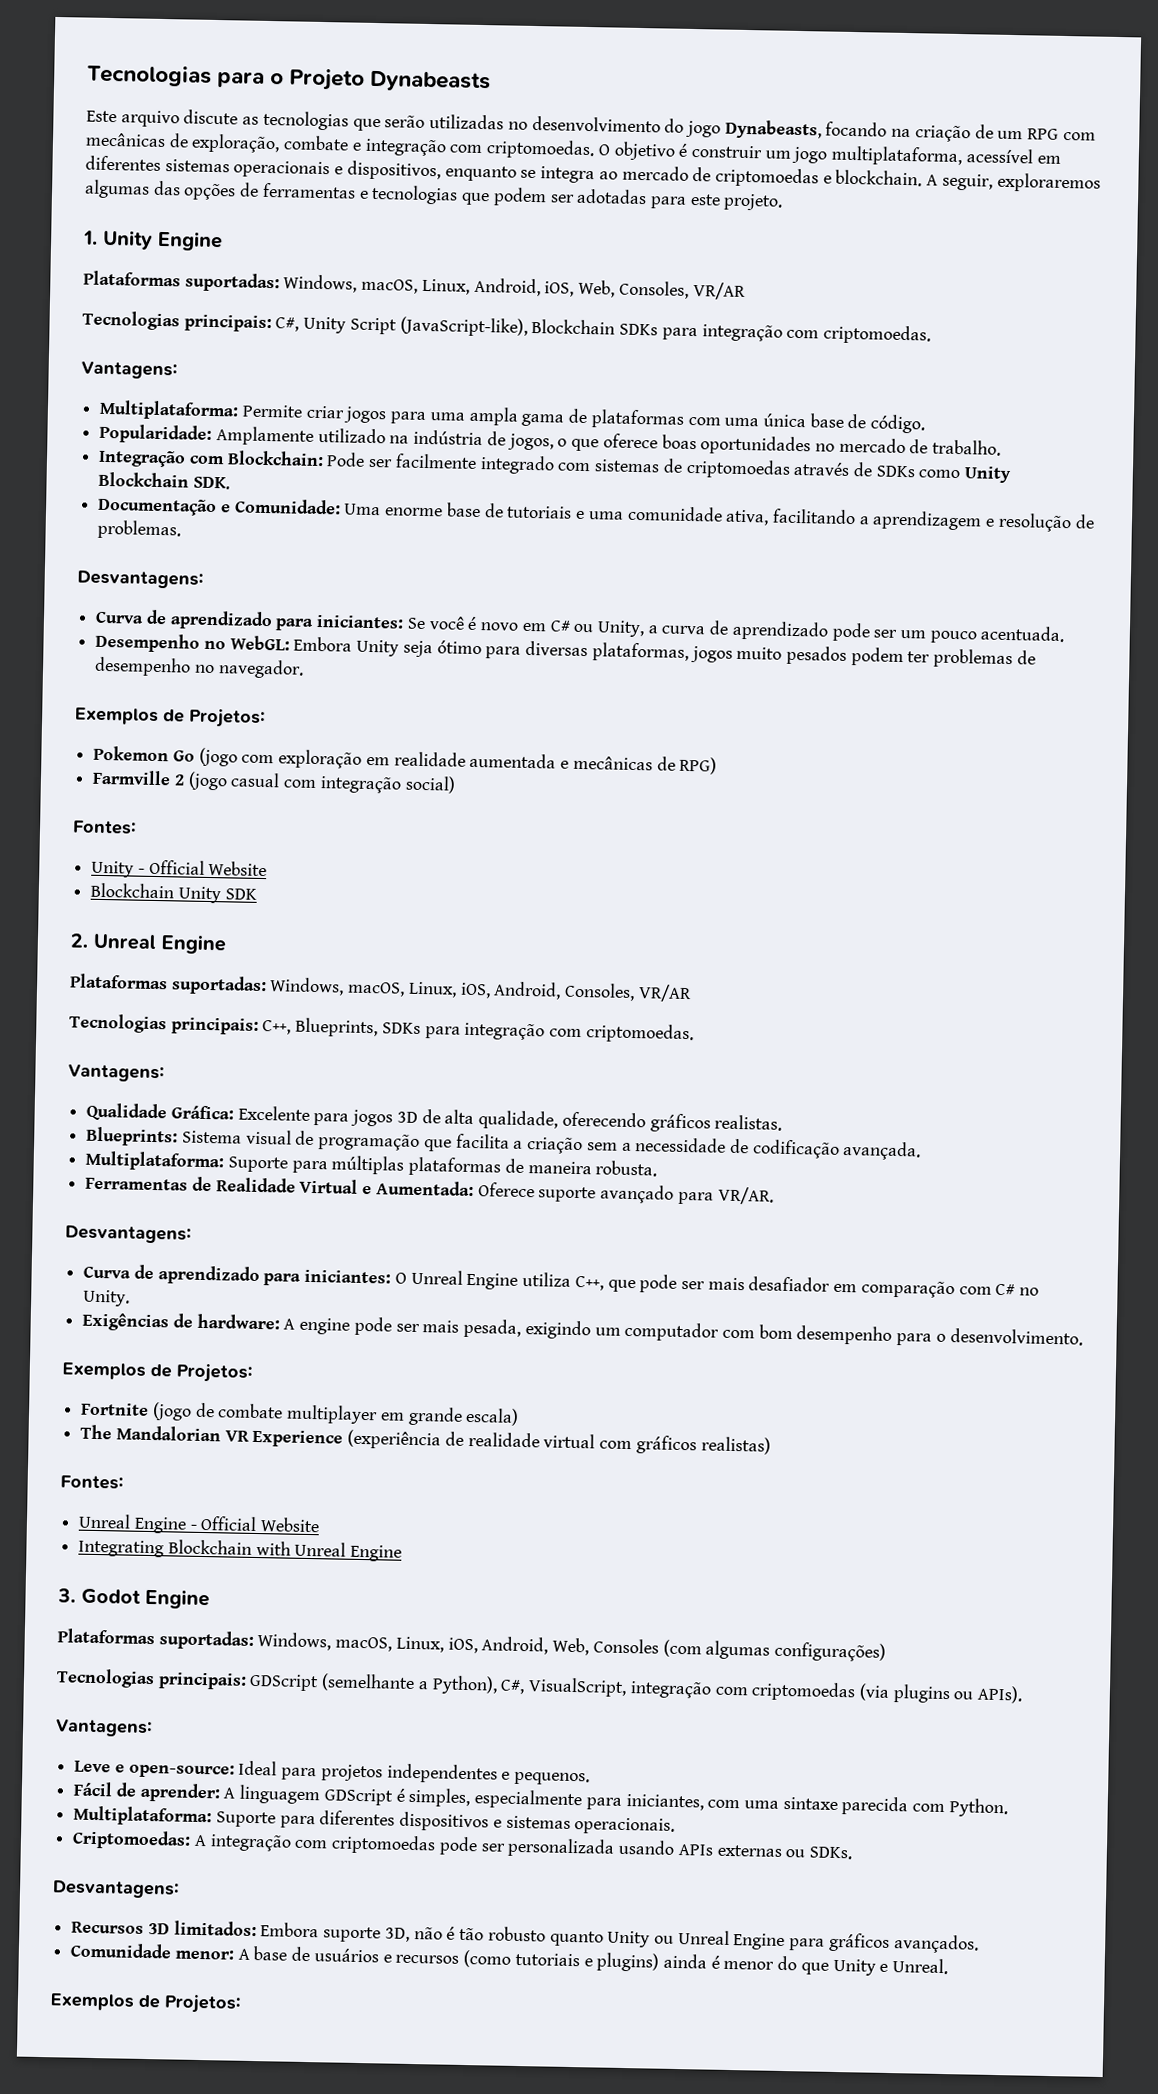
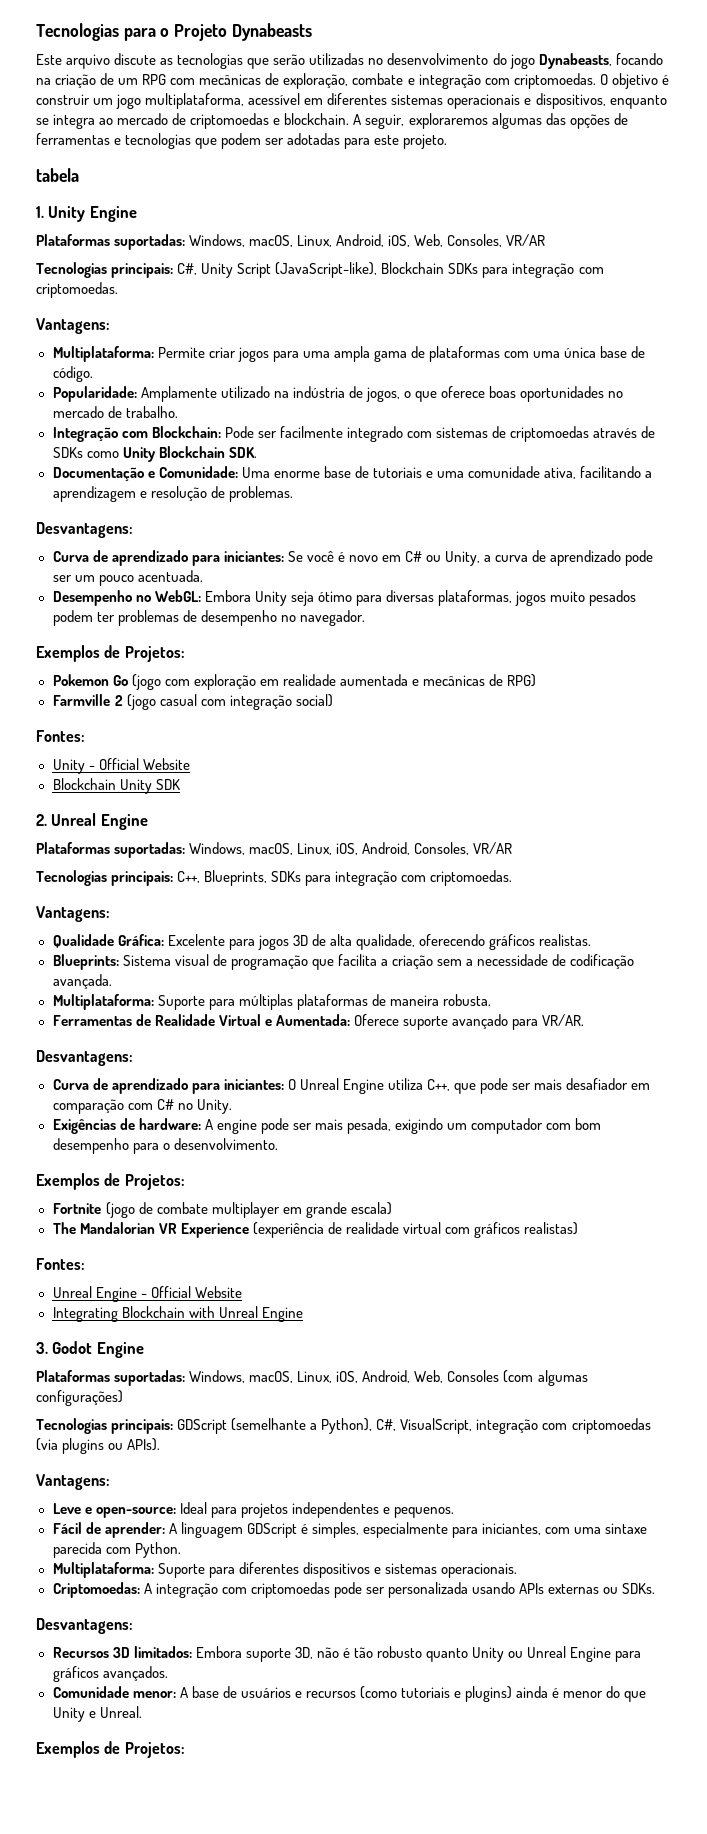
+ tabela

